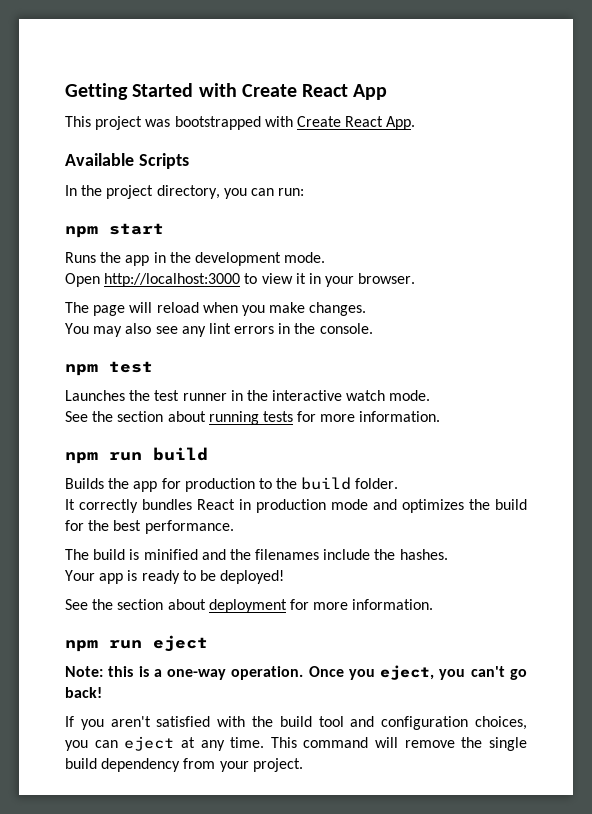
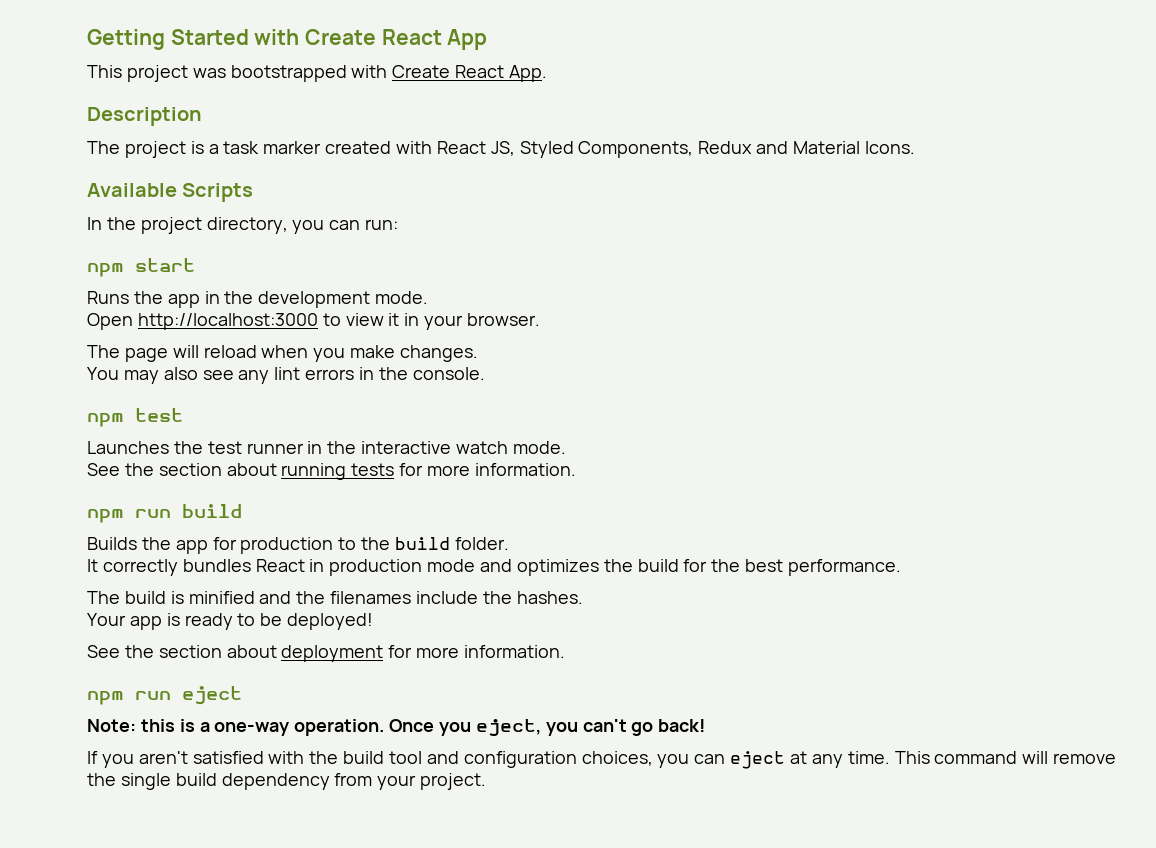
+ Description
+ The project is a task marker created with React JS, Styled Components, Redux and Material Icons.

